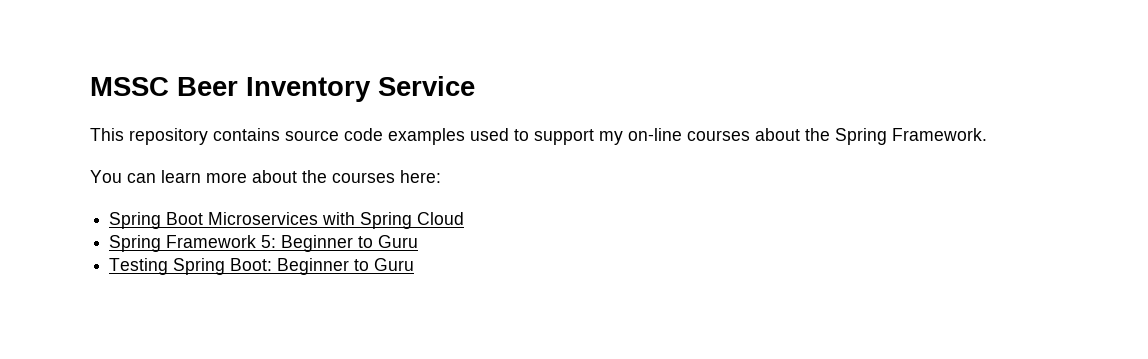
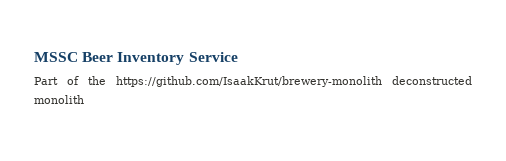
- This repository contains source code examples used to support my on-line courses about the Spring Framework.
- You can learn more about the courses here:
- Spring Boot Microservices with Spring Cloud
- Spring Framework 5: Beginner to Guru
- Testing Spring Boot: Beginner to Guru
+ Part of the https://github.com/IsaakKrut/brewery-monolith deconstructed monolith

